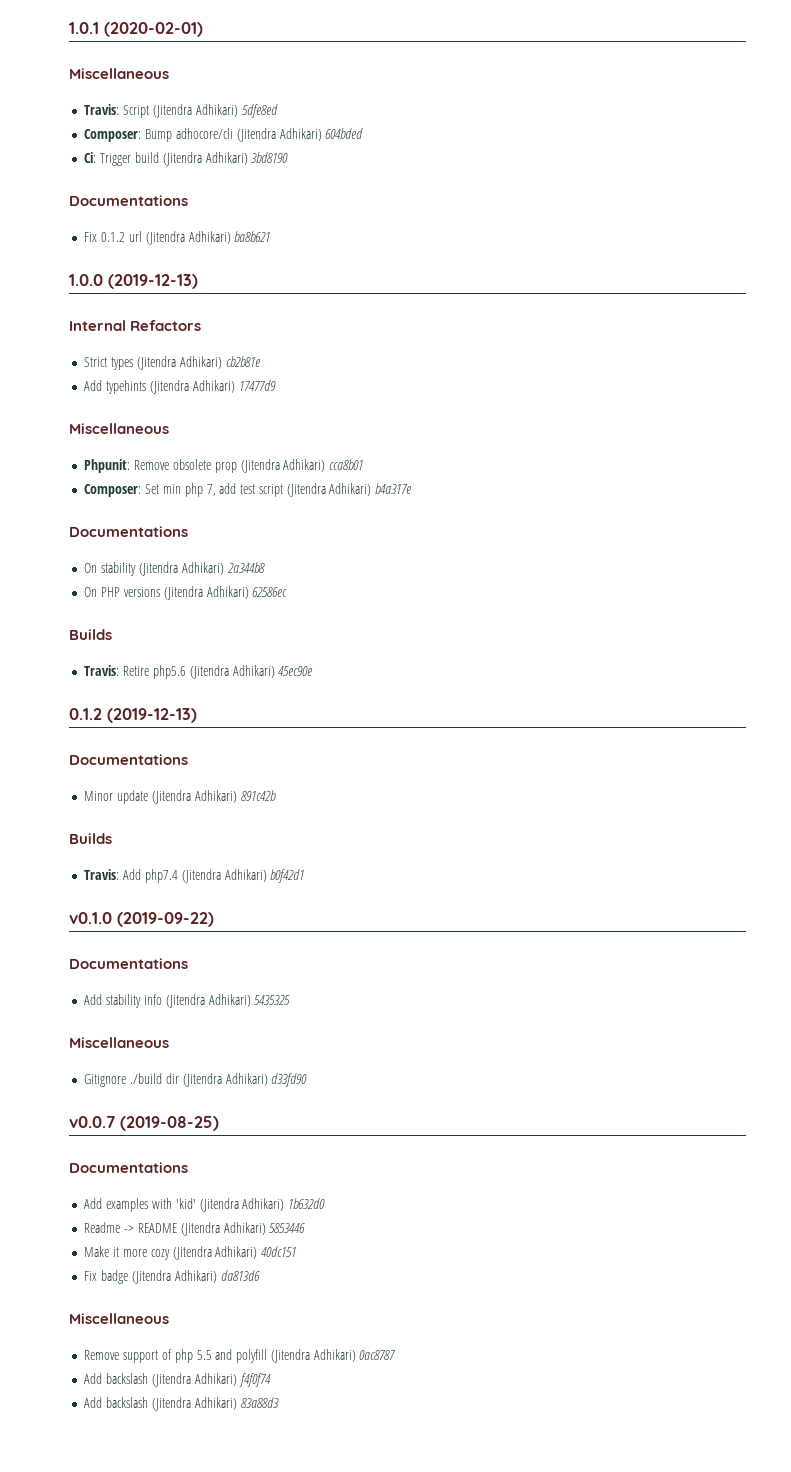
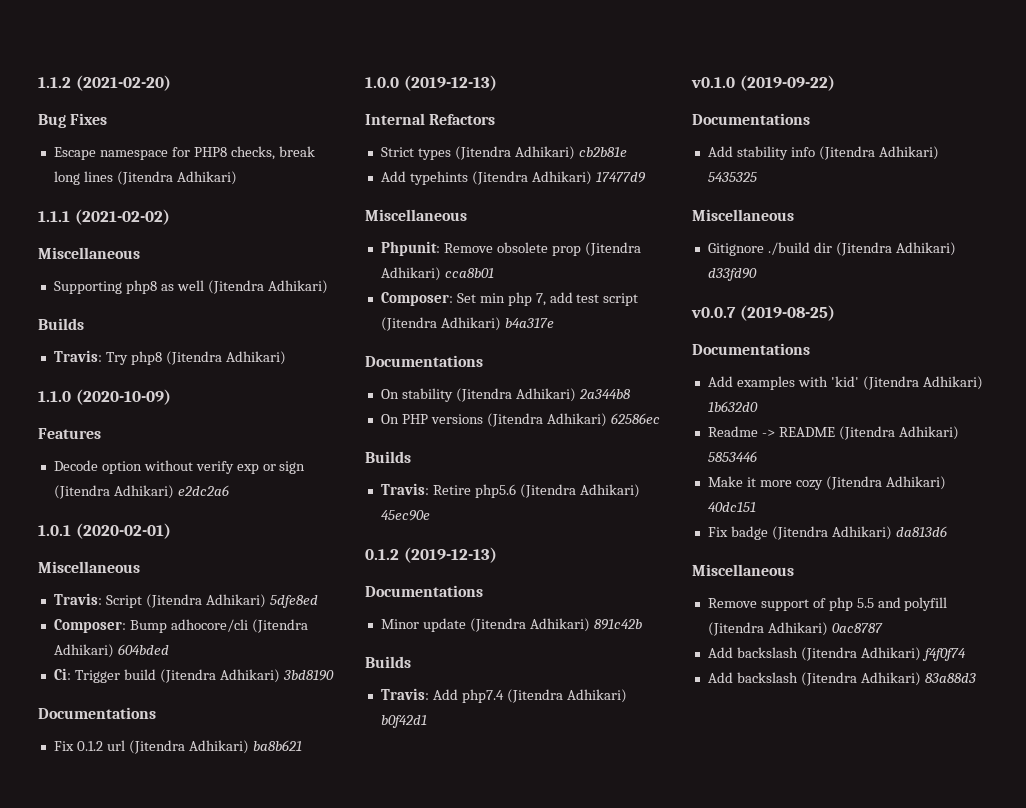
+ 1.1.2 (2021-02-20)
+ Bug Fixes
+ Escape namespace for PHP8 checks, break long lines (Jitendra Adhikari)
+ 1.1.1 (2021-02-02)
+ Miscellaneous
+ Supporting php8 as well (Jitendra Adhikari)
+ Builds
+ Travis: Try php8 (Jitendra Adhikari)
+ 1.1.0 (2020-10-09)
+ Features
+ Decode option without verify exp or sign (Jitendra Adhikari) e2dc2a6

